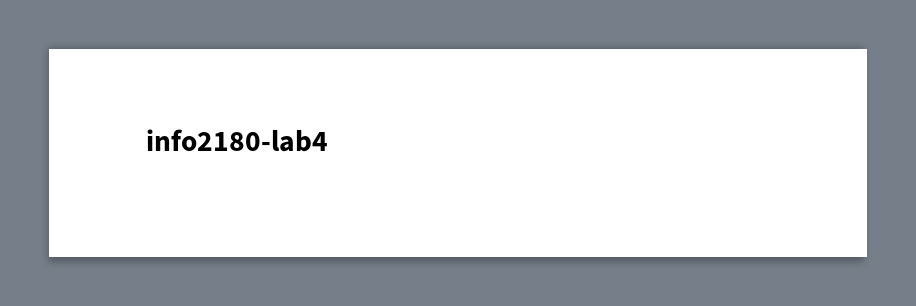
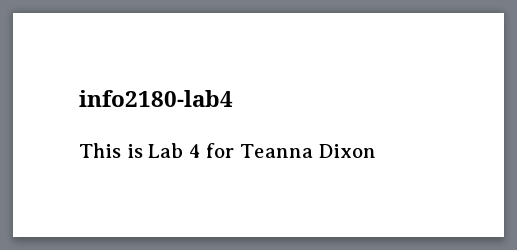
+ This is Lab 4 for Teanna Dixon

